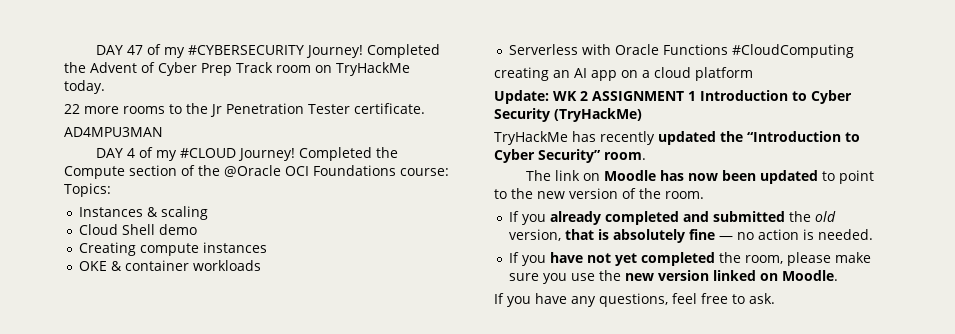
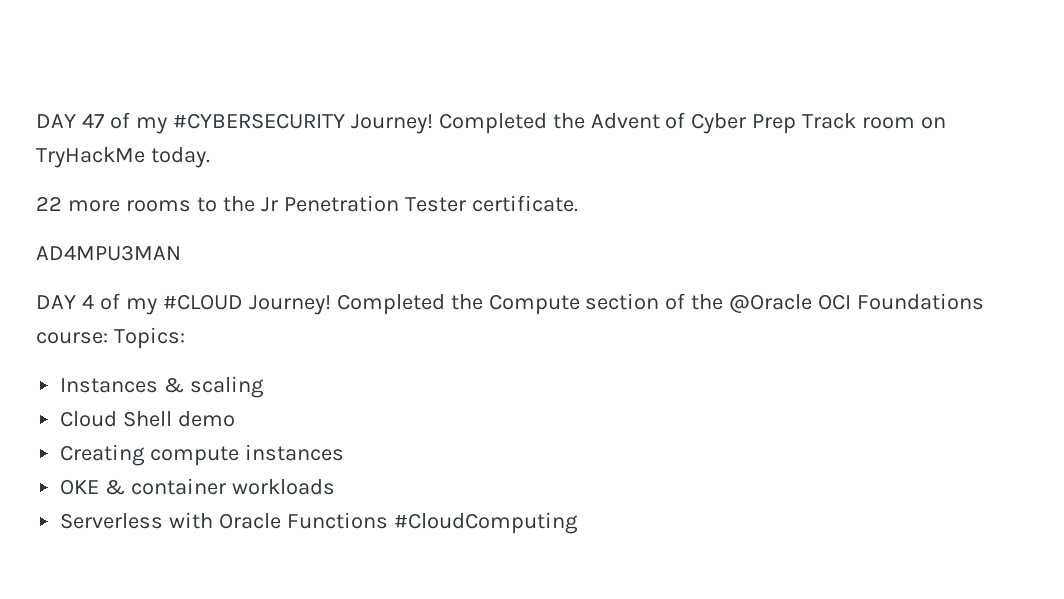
- creating an AI app on a cloud platform
- Update: WK 2 ASSIGNMENT 1 Introduction to Cyber Security (TryHackMe)
- TryHackMe has recently updated the “Introduction to Cyber Security” room.
- The link on Moodle has now been updated to point to the new version of the room.
- If you already completed and submitted the old version, that is absolutely fine — no action is needed.
- If you have not yet completed the room, please make sure you use the new version linked on Moodle.
- If you have any questions, feel free to ask.

